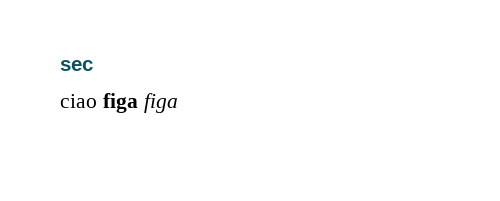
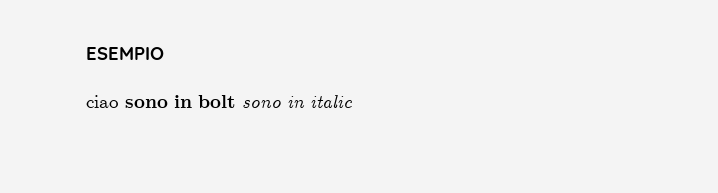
- sec
+ ESEMPIO
- ciao figa figa
+ ciao sono in bolt sono in italic

